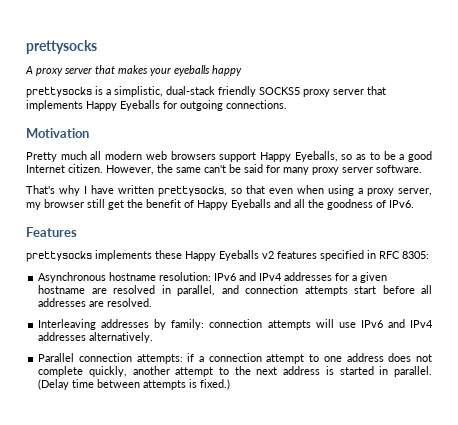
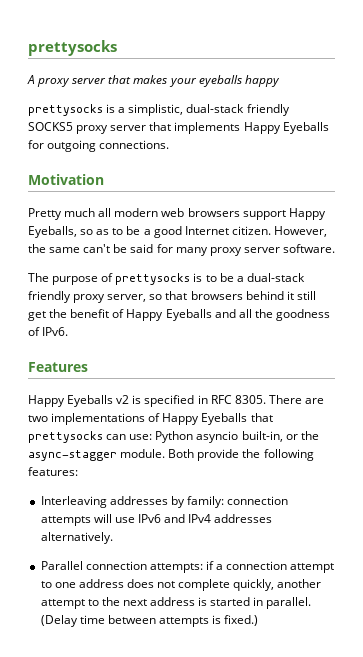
- That's why I have written prettysocks, so that even when using a proxy server, my browser still get the benefit of Happy Eyeballs and all the goodness of IPv6.
+ The purpose of prettysocks is to be a dual-stack friendly proxy server, so that browsers behind it still get the benefit of Happy Eyeballs and all the goodness of IPv6.
- prettysocks implements these Happy Eyeballs v2 features specified in RFC 8305:
- Asynchronous hostname resolution: IPv6 and IPv4 addresses for a given hostname are resolved in parallel, and connection attempts start before all addresses are resolved.
+ Happy Eyeballs v2 is specified in RFC 8305. There are two implementations of Happy Eyeballs that prettysocks can use: Python asyncio built-in, or the async-stagger module. Both provide the following features:

